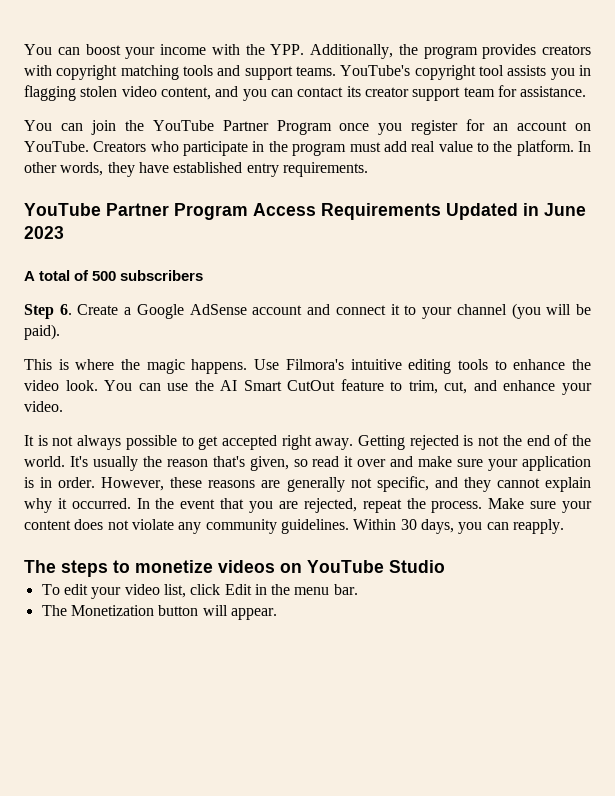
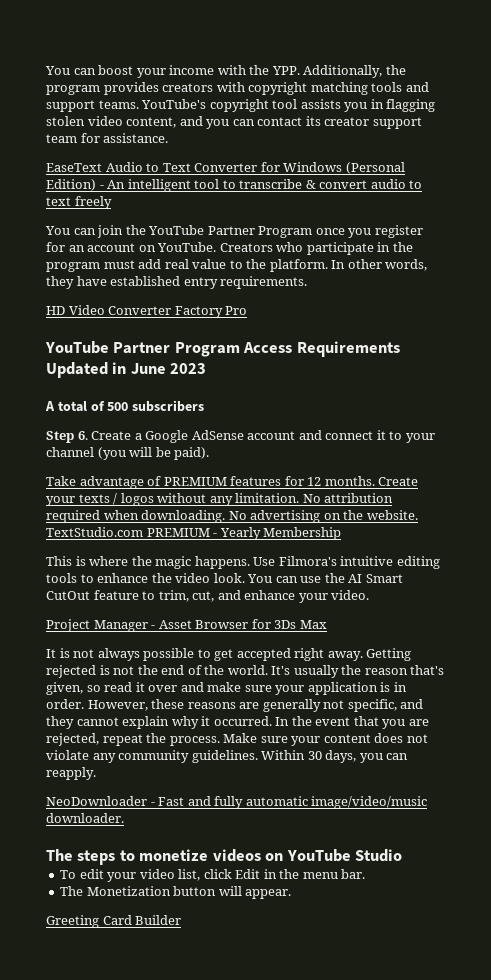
+ EaseText Audio to Text Converter for Windows (Personal Edition) - An intelligent tool to transcribe & convert audio to text freely
+ HD Video Converter Factory Pro
+ Take advantage of PREMIUM features for 12 months. Create your texts / logos without any limitation. No attribution required when downloading. No advertising on the website. TextStudio.com PREMIUM - Yearly Membership
+ Project Manager - Asset Browser for 3Ds Max
+ NeoDownloader - Fast and fully automatic image/video/music downloader.
+ Greeting Card Builder

